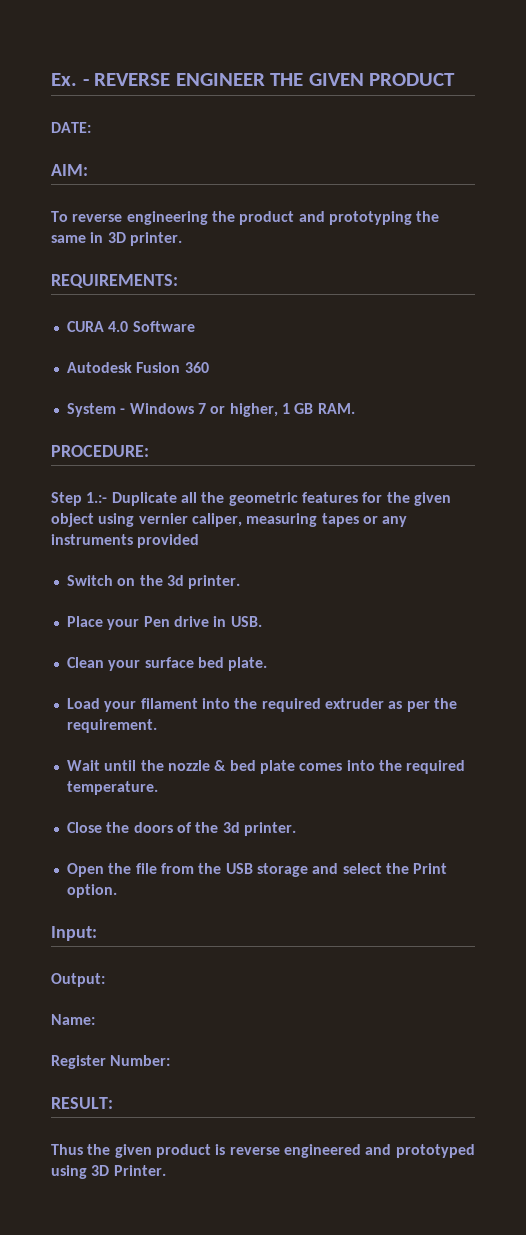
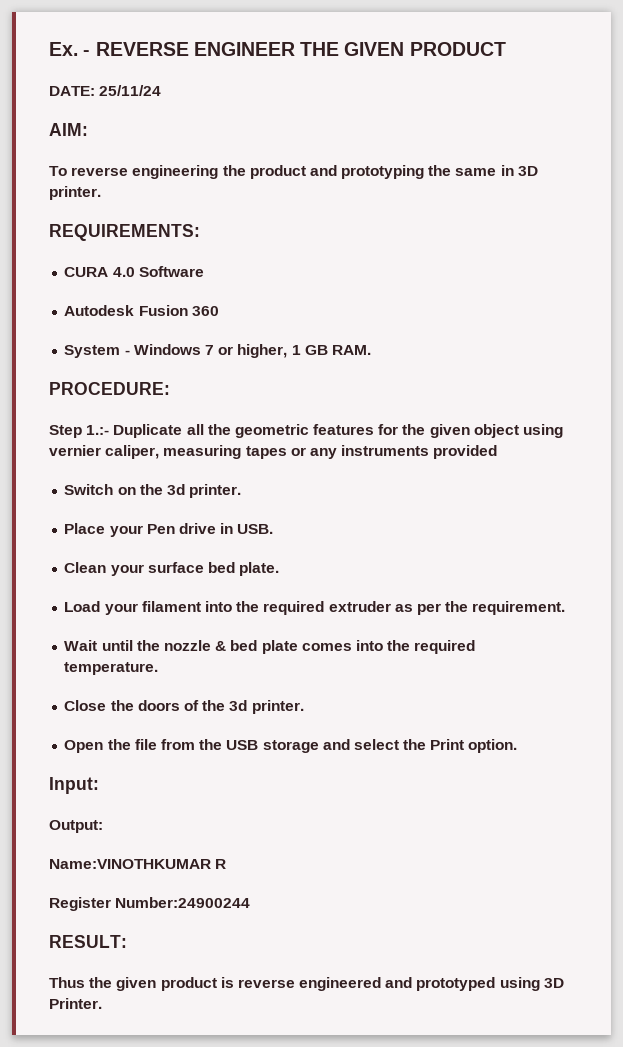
- DATE:
+ DATE: 25/11/24
- Name:
+ Name:VINOTHKUMAR R
- Register Number:
+ Register Number:24900244

